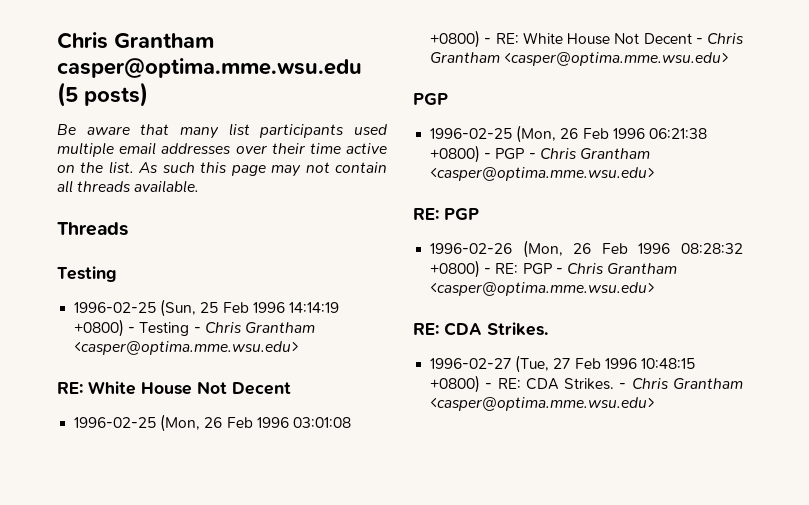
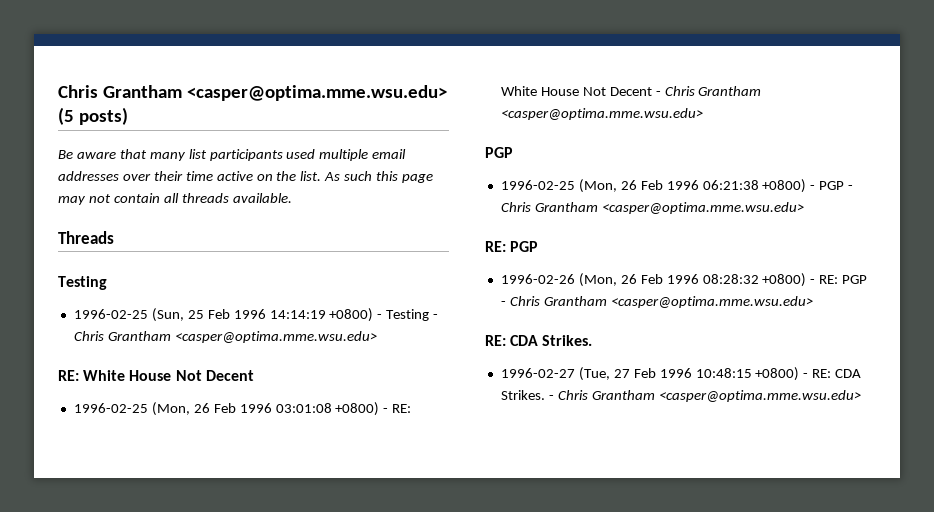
- Chris Grantham casper@optima.mme.wsu.edu (5 posts)
+ Chris Grantham <casper@optima.mme.wsu.edu> (5 posts)

